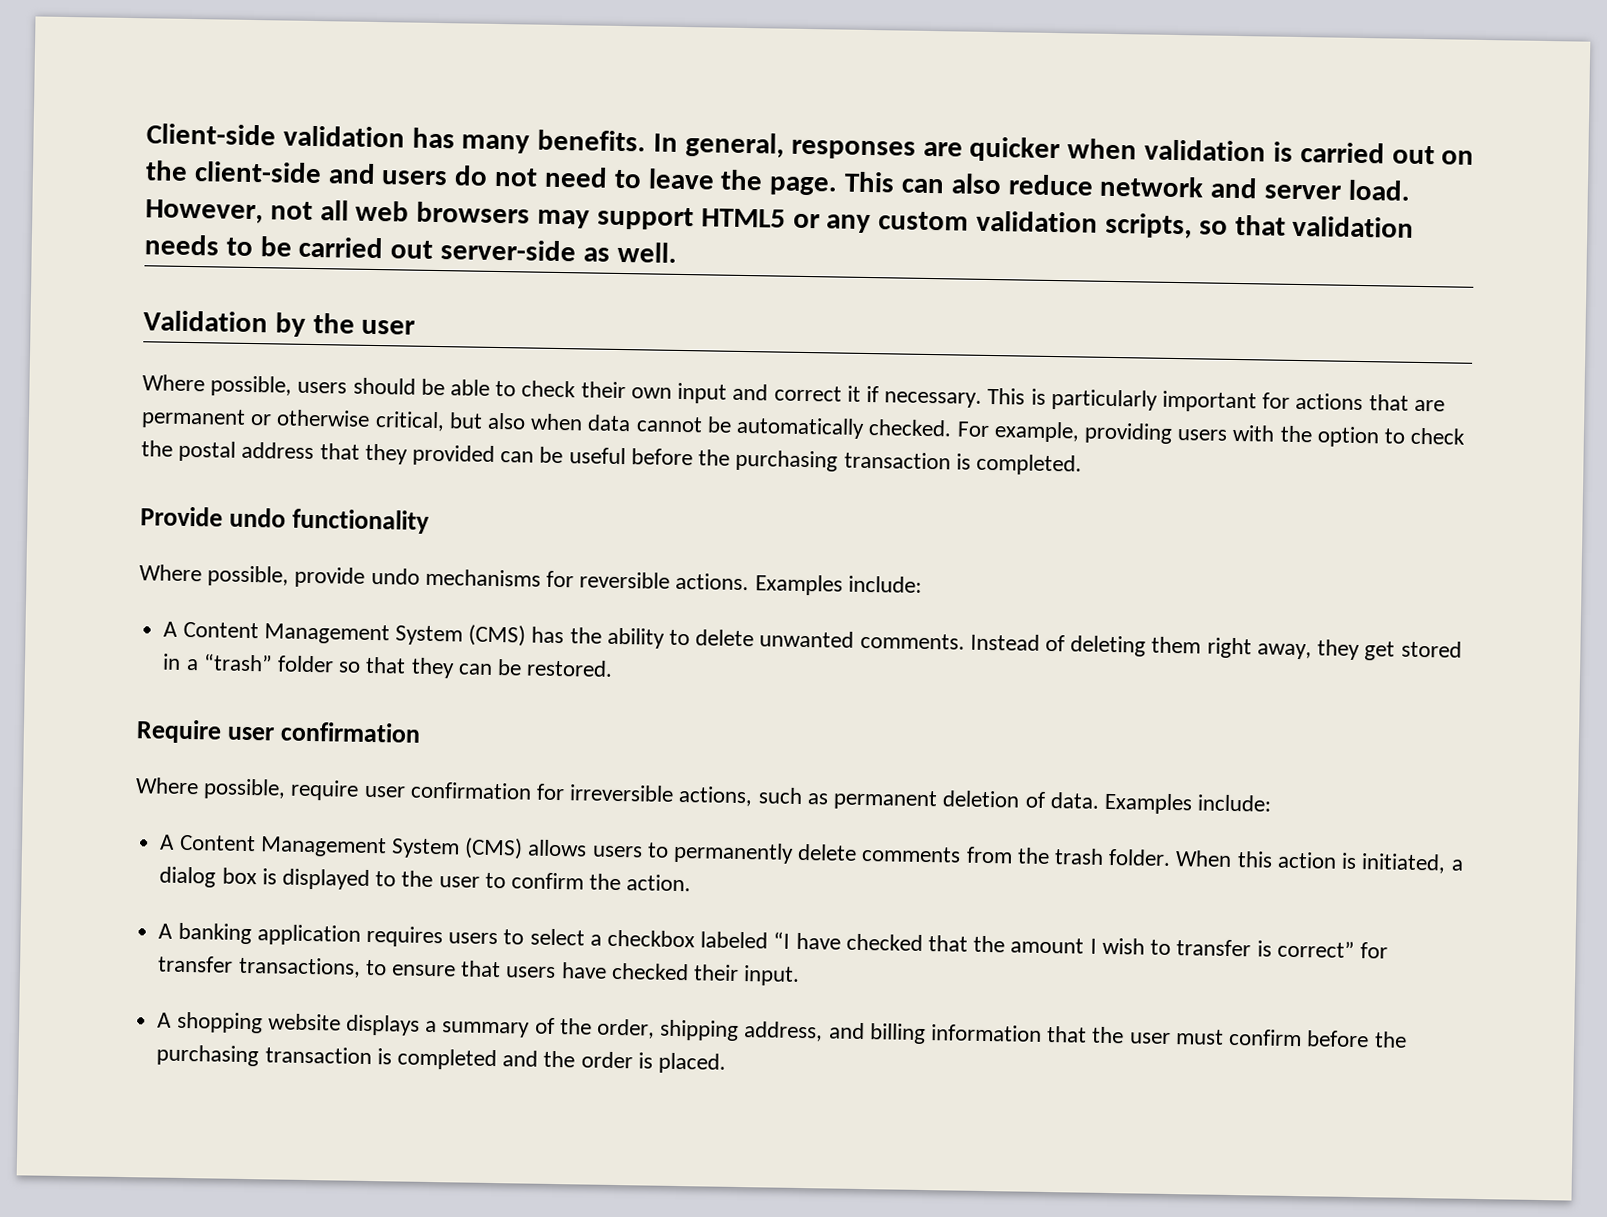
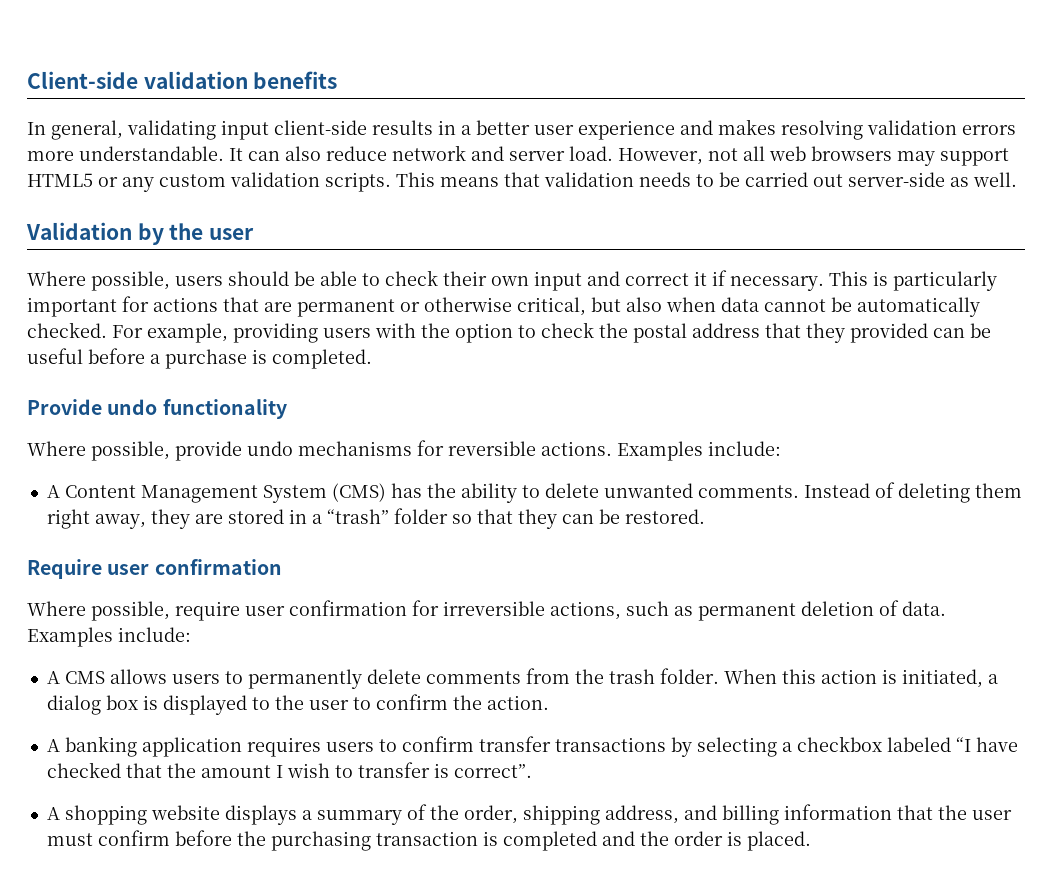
- Client-side validation has many benefits. In general, responses are quicker when validation is carried out on the client-side and users do not need to leave the page. This can also reduce network and server load.
+ Client-side validation benefits
+ In general, validating input client-side results in a better user experience and makes resolving validation errors more understandable. It can also reduce network and server load.
- However, not all web browsers may support HTML5 or any custom validation scripts, so that validation needs to be carried out server-side as well.
+ However, not all web browsers may support HTML5 or any custom validation scripts. This means that validation needs to be carried out server-side as well.
- For example, providing users with the option to check the postal address that they provided can be useful before the purchasing transaction is completed.
+ For example, providing users with the option to check the postal address that they provided can be useful before a purchase is completed.
- Instead of deleting them right away, they get stored in a “trash” folder so that they can be restored.
+ Instead of deleting them right away, they are stored in a “trash” folder so that they can be restored.
- A Content Management System (CMS) allows users to permanently delete comments from the trash folder.
+ A CMS allows users to permanently delete comments from the trash folder.
- A banking application requires users to select a checkbox labeled “I have checked that the amount I wish to transfer is correct” for transfer transactions, to ensure that users have checked their input.
+ A banking application requires users to confirm transfer transactions by selecting a checkbox labeled “I have checked that the amount I wish to transfer is correct”.

